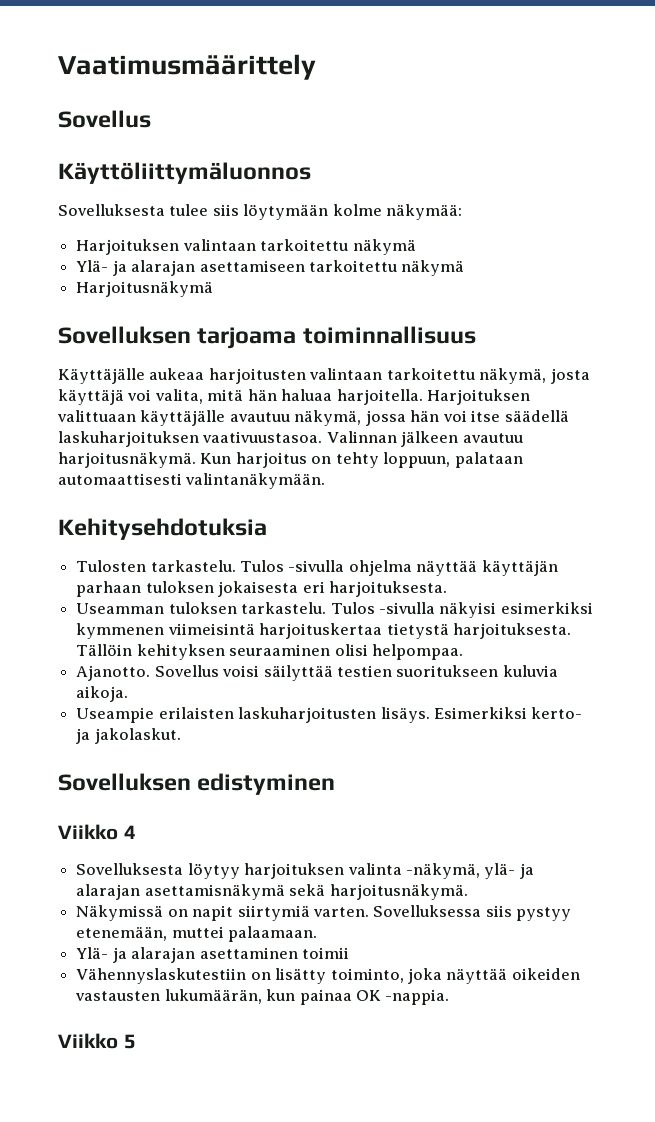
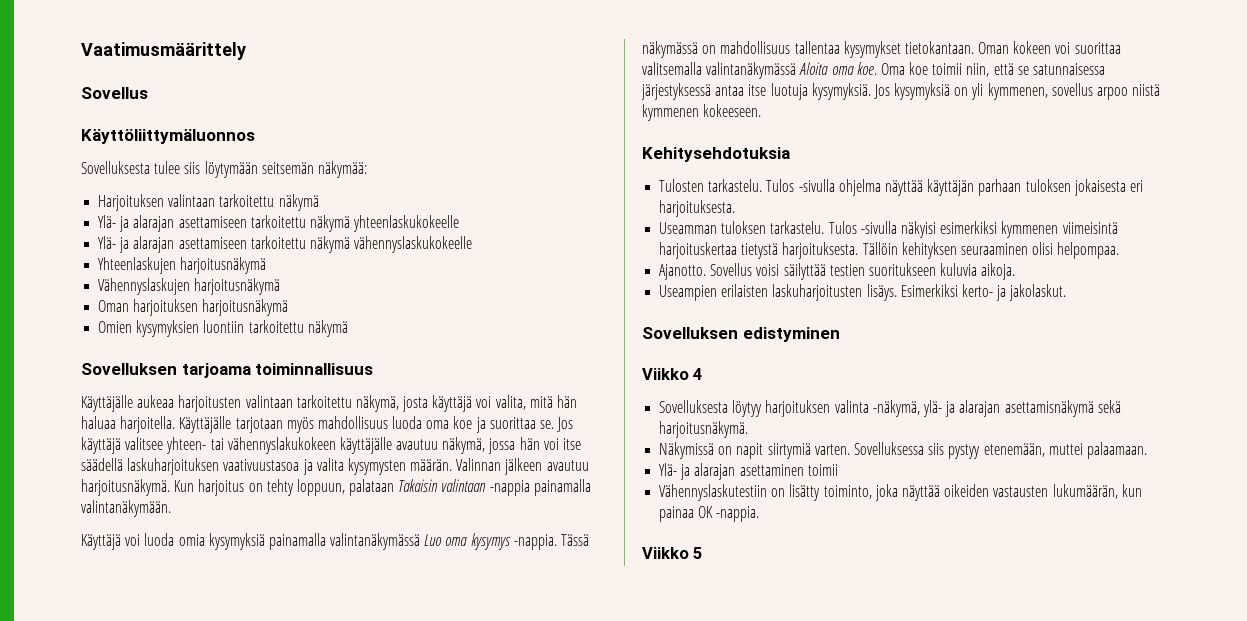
- Sovelluksesta tulee siis löytymään kolme näkymää:
+ Sovelluksesta tulee siis löytymään seitsemän näkymää:
- Ylä- ja alarajan asettamiseen tarkoitettu näkymä
- Harjoitusnäkymä
+ Ylä- ja alarajan asettamiseen tarkoitettu näkymä yhteenlaskukokeelle
+ Ylä- ja alarajan asettamiseen tarkoitettu näkymä vähennyslaskukokeelle
+ Yhteenlaskujen harjoitusnäkymä
+ Vähennyslaskujen harjoitusnäkymä
+ Oman harjoituksen harjoitusnäkymä
+ Omien kysymyksien luontiin tarkoitettu näkymä
- Harjoituksen valittuaan käyttäjälle avautuu näkymä, jossa hän voi itse säädellä laskuharjoituksen vaativuustasoa.
+ Käyttäjälle tarjotaan myös mahdollisuus luoda oma koe ja suorittaa se. Jos käyttäjä valitsee yhteen- tai vähennyslakukokeen käyttäjälle avautuu näkymä, jossa hän voi itse säädellä laskuharjoituksen vaativuustasoa ja valita kysymysten määrän.
- Kun harjoitus on tehty loppuun, palataan automaattisesti valintanäkymään.
+ Kun harjoitus on tehty loppuun, palataan Takaisin valintaan -nappia painamalla valintanäkymään.
+ Käyttäjä voi luoda omia kysymyksiä painamalla valintanäkymässä Luo oma kysymys -nappia. Tässä näkymässä on mahdollisuus tallentaa kysymykset tietokantaan. Oman kokeen voi suorittaa valitsemalla valintanäkymässä Aloita oma koe. Oma koe toimii niin, että se satunnaisessa järjestyksessä antaa itse luotuja kysymyksiä. Jos kysymyksiä on yli kymmenen, sovellus arpoo niistä kymmenen kokeeseen.
- Useampie erilaisten laskuharjoitusten lisäys.
+ Useampien erilaisten laskuharjoitusten lisäys.

